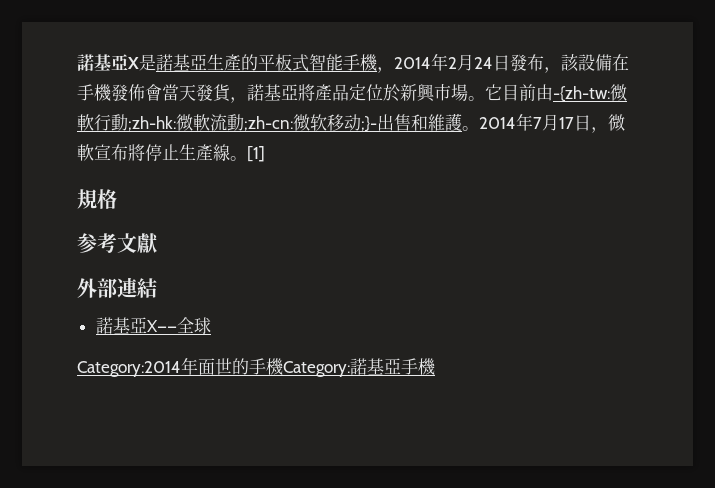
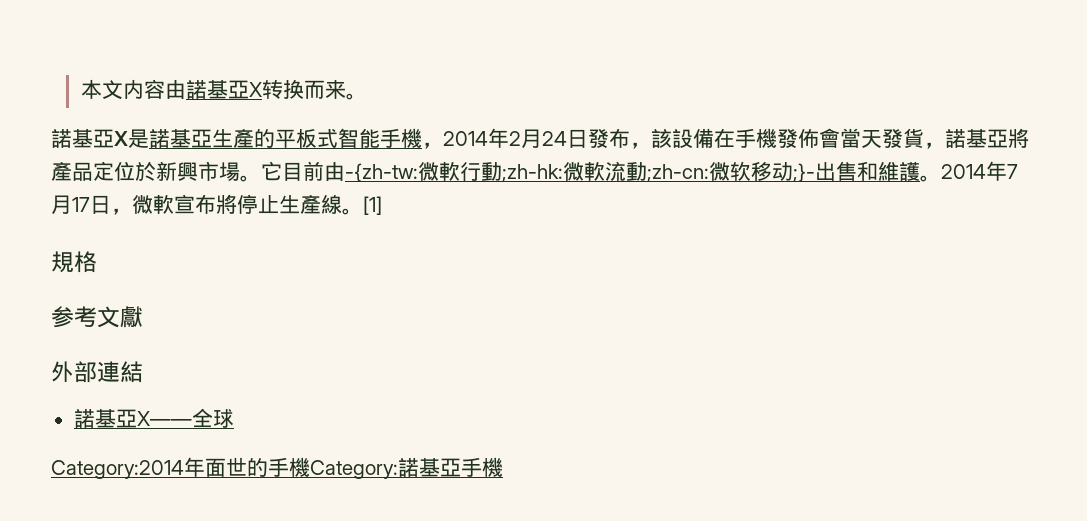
+ 本文内容由諾基亞X转换而来。

